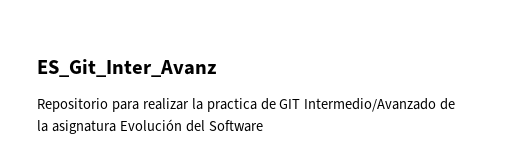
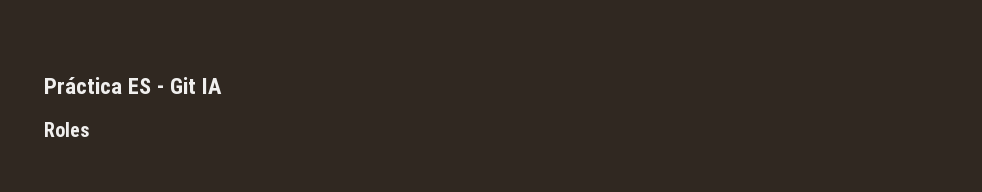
- ES_Git_Inter_Avanz
- Repositorio para realizar la practica de GIT Intermedio/Avanzado de la asignatura Evolución del Software
+ Práctica ES - Git IA
+ Roles

